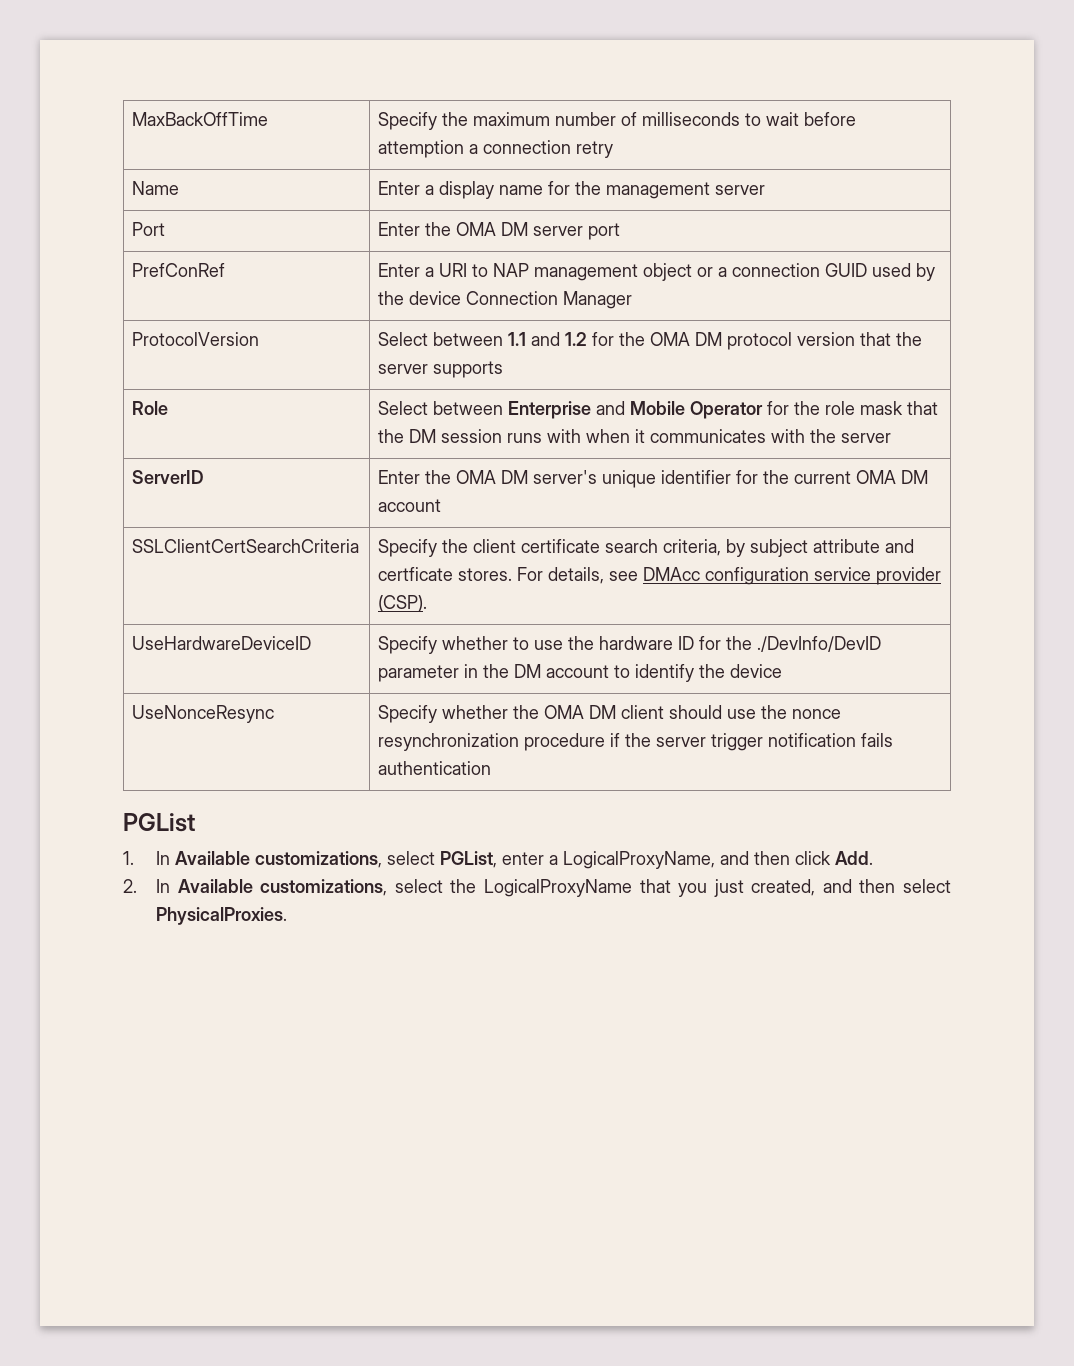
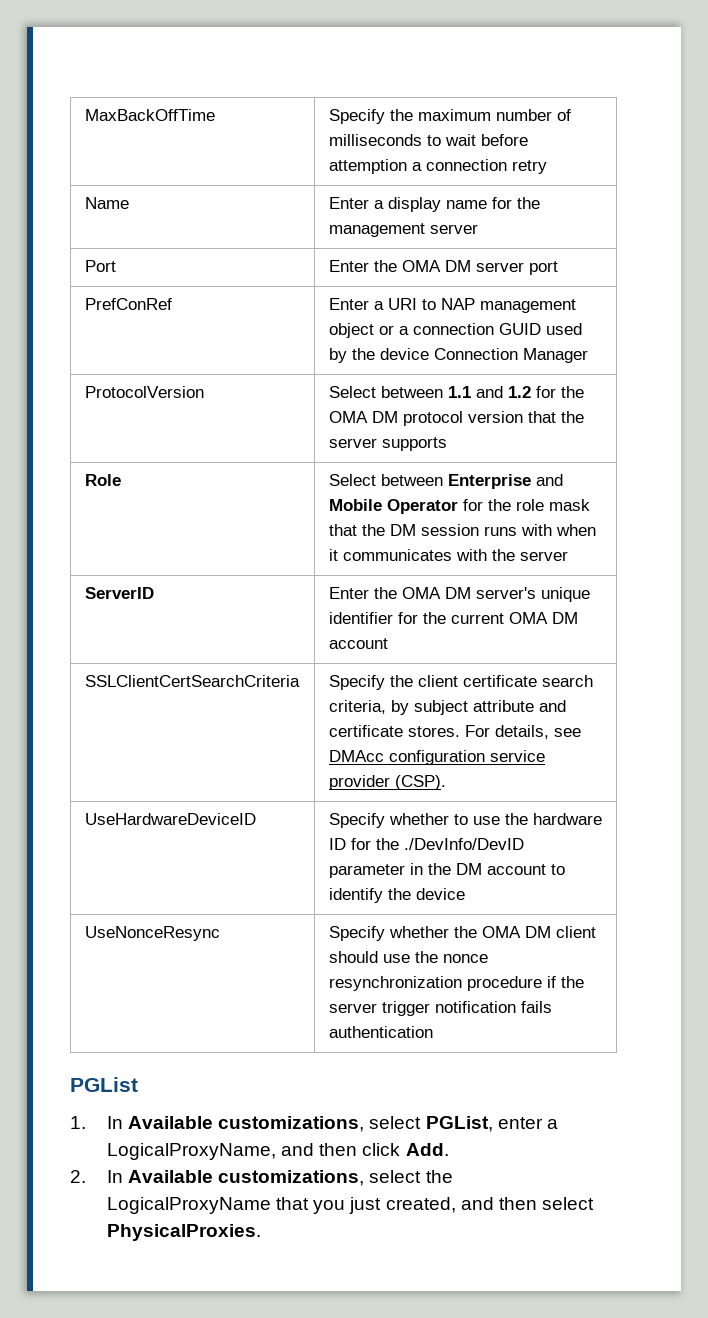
- SSLClientCertSearchCriteria | Specify the client certificate search criteria, by subject attribute and certficate stores. For details, see DMAcc configuration service provider (CSP).
+ SSLClientCertSearchCriteria | Specify the client certificate search criteria, by subject attribute and certificate stores. For details, see DMAcc configuration service provider (CSP).

